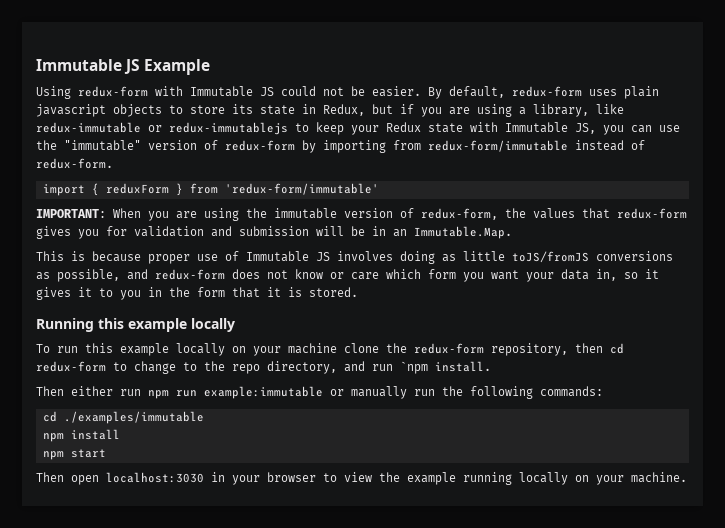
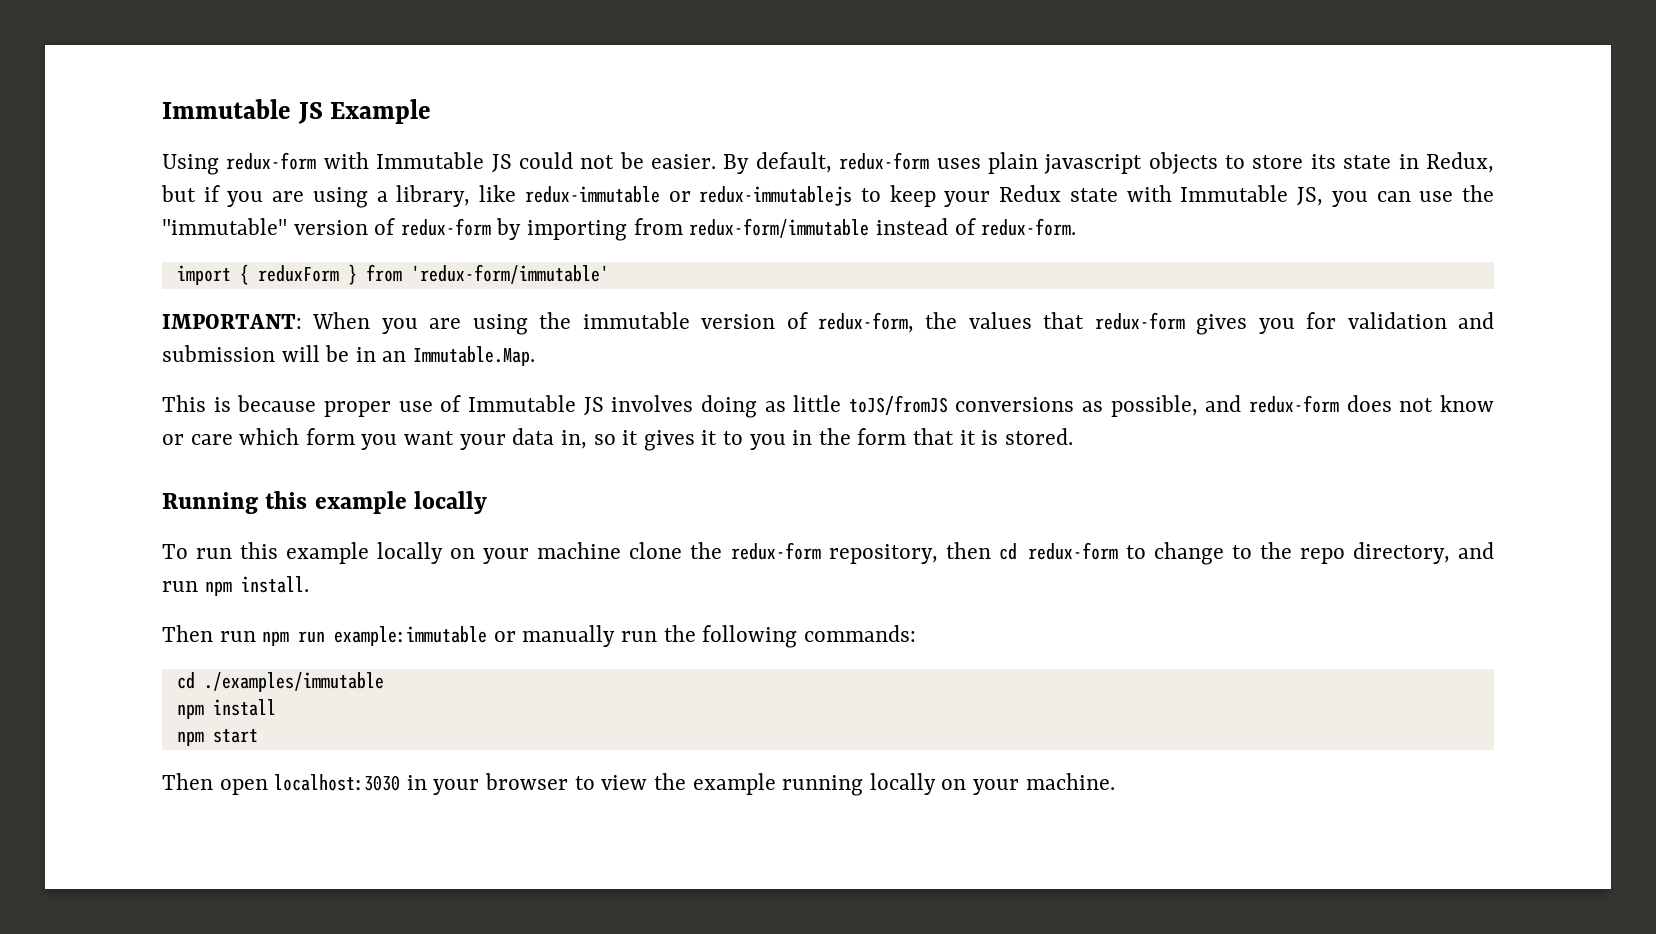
- To run this example locally on your machine clone the redux-form repository, then cd redux-form to change to the repo directory, and run `npm install.
+ To run this example locally on your machine clone the redux-form repository, then cd redux-form to change to the repo directory, and run npm install.
- Then either run npm run example:immutable or manually run the following commands:
+ Then run npm run example:immutable or manually run the following commands:

